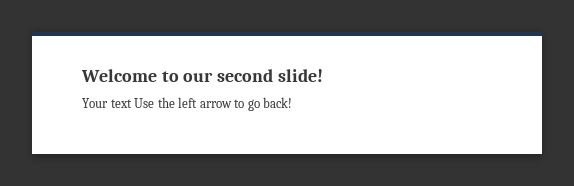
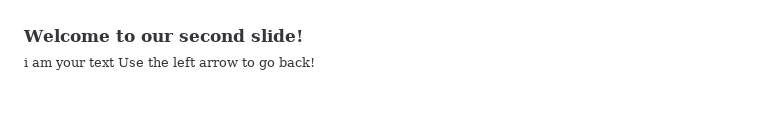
- Your text Use the left arrow to go back!
+ i am your text Use the left arrow to go back!

